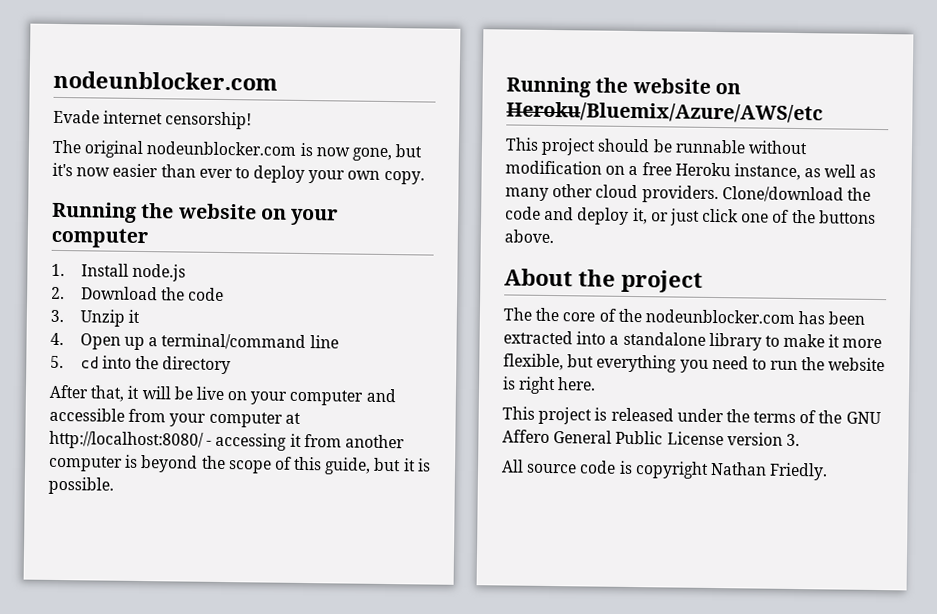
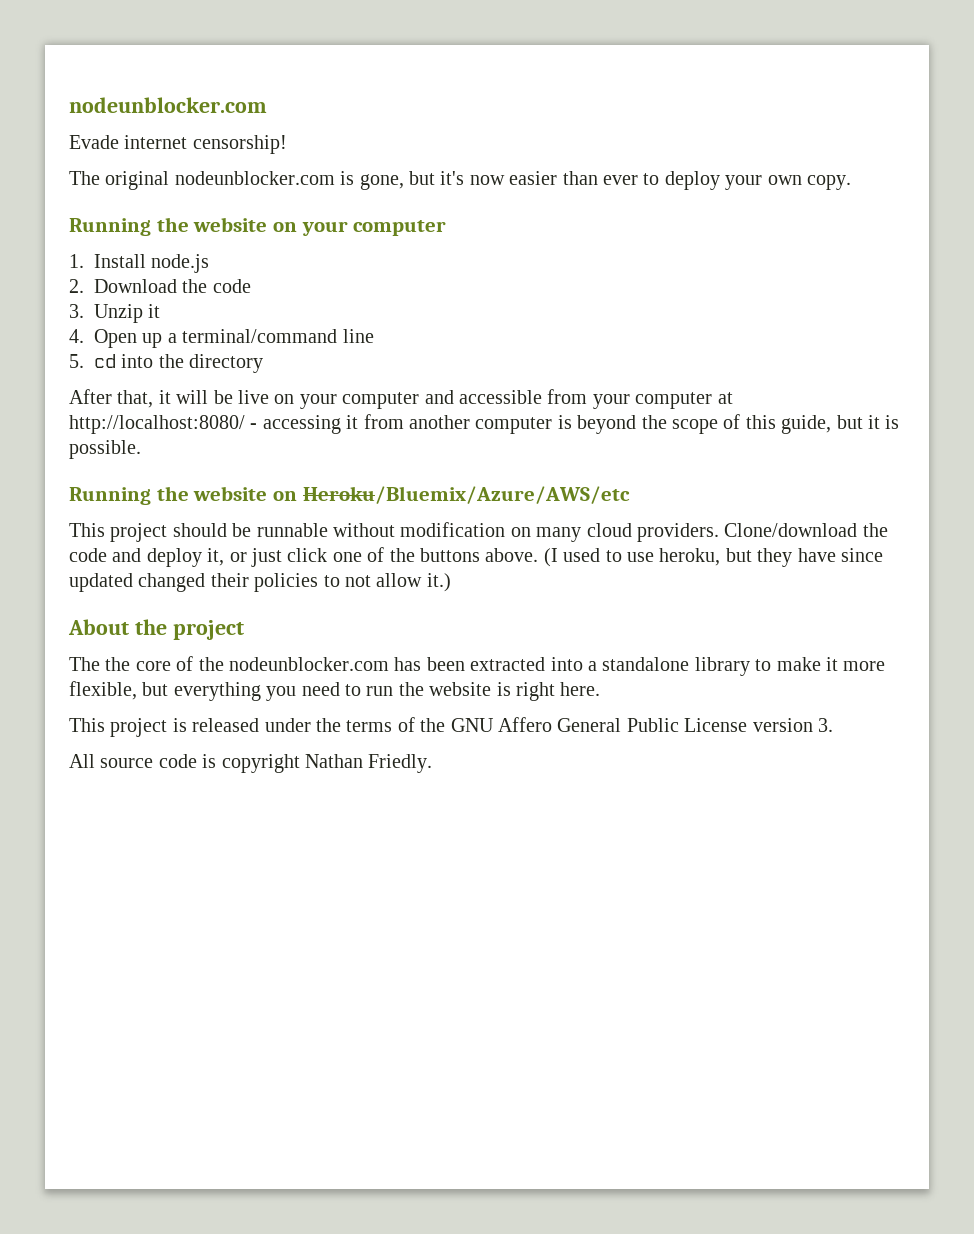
- The original nodeunblocker.com is now gone, but it's now easier than ever to deploy your own copy.
+ The original nodeunblocker.com is gone, but it's now easier than ever to deploy your own copy.
- This project should be runnable without modification on a free Heroku instance, as well as many other cloud providers.
+ This project should be runnable without modification on many cloud providers.
+ (I used to use heroku, but they have since updated changed their policies to not allow it.)

